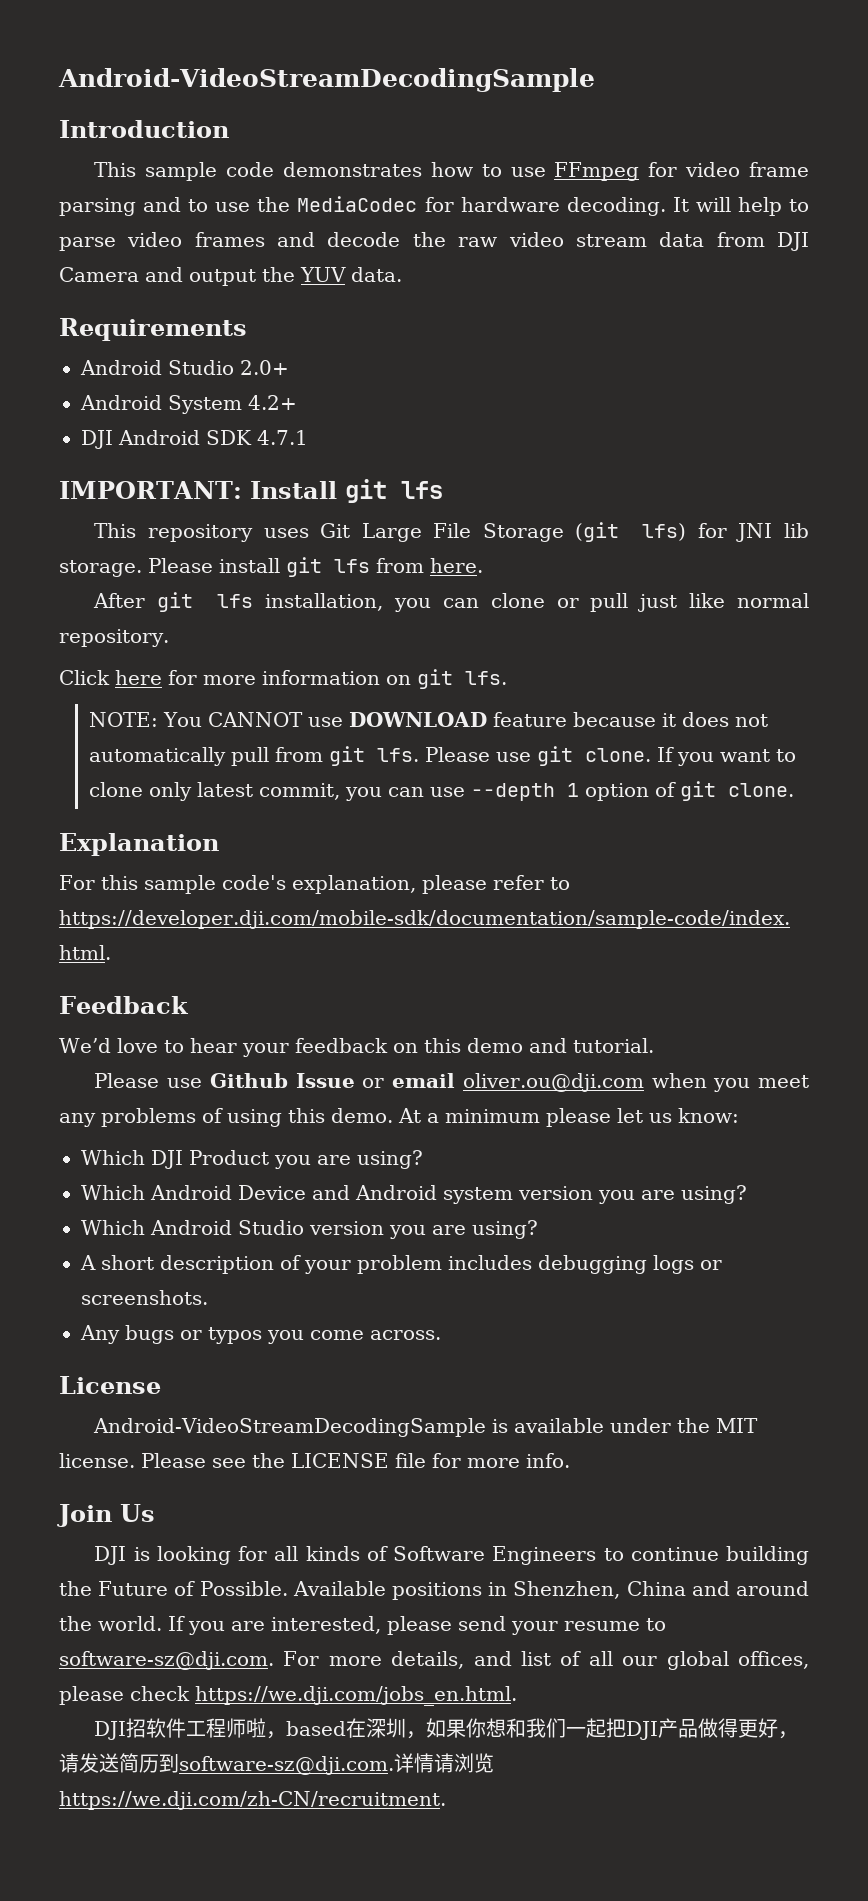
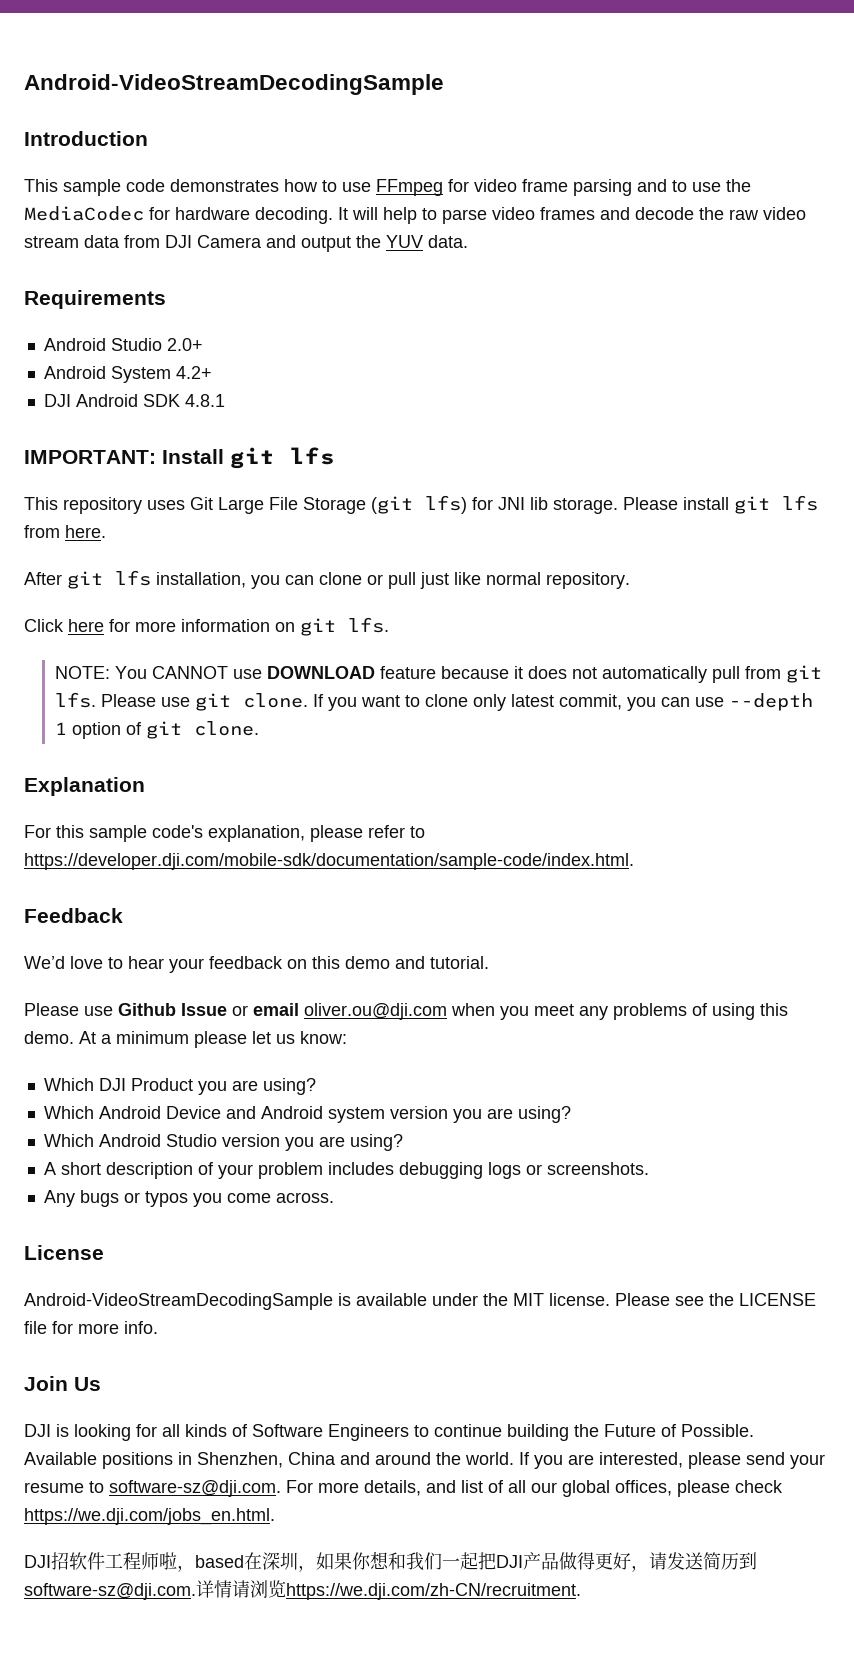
- DJI Android SDK 4.7.1
+ DJI Android SDK 4.8.1

